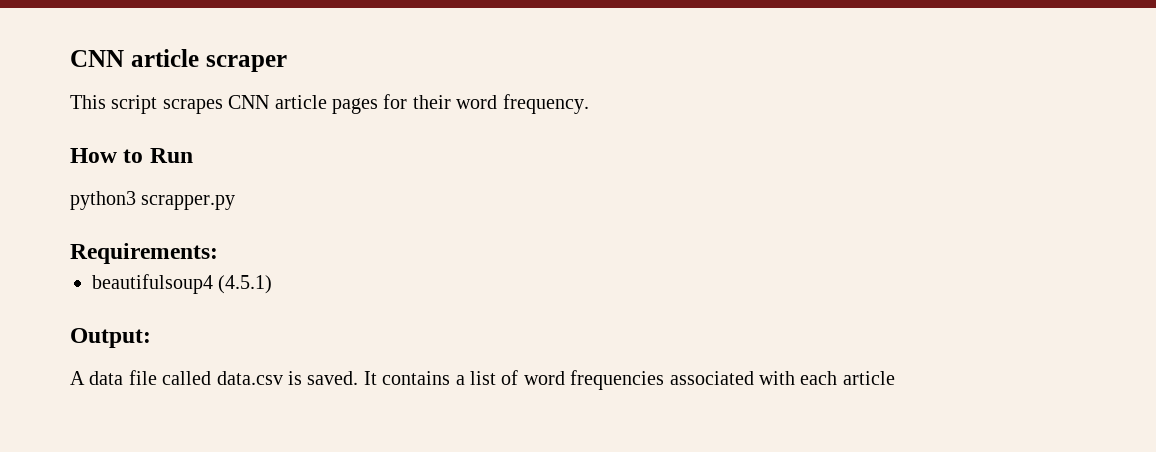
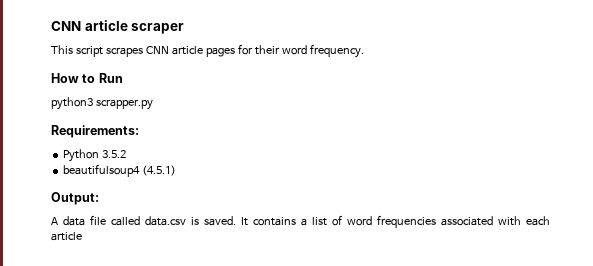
+ Python 3.5.2

